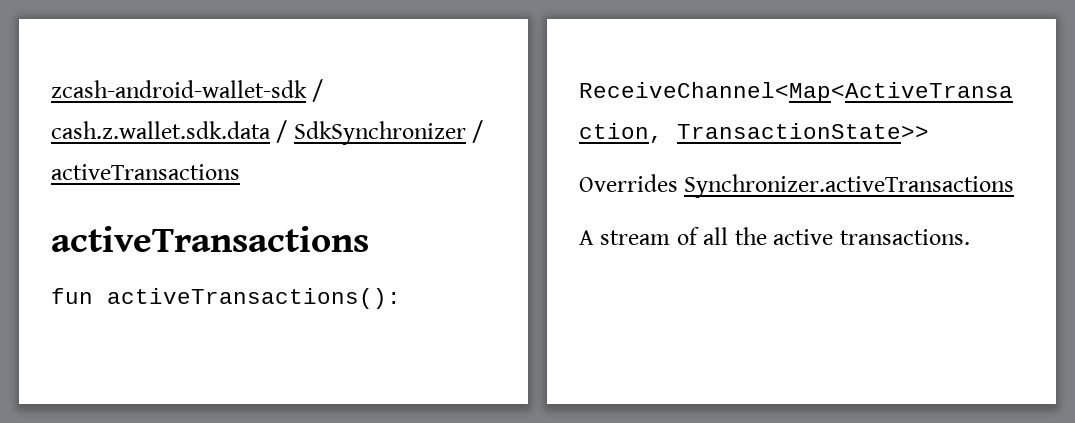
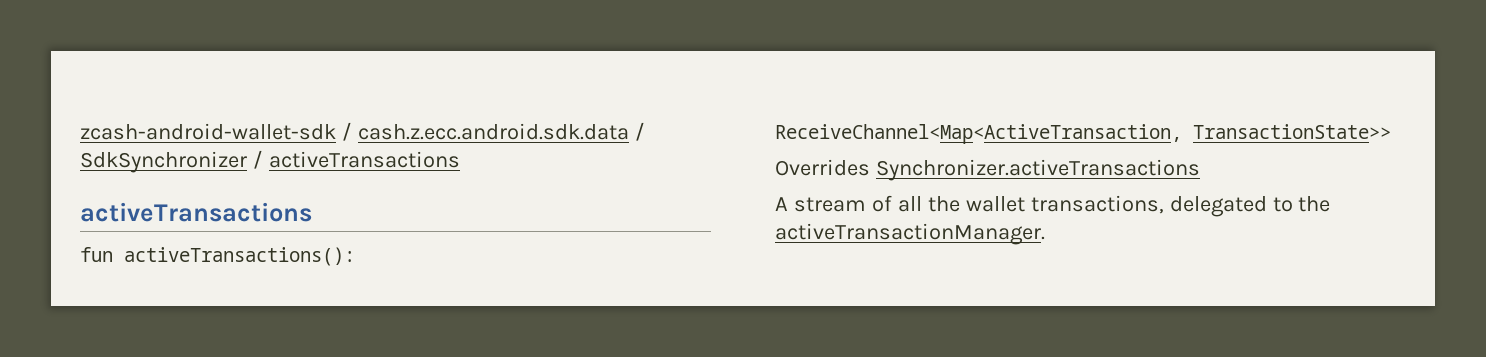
- zcash-android-wallet-sdk / cash.z.wallet.sdk.data / SdkSynchronizer / activeTransactions
+ zcash-android-wallet-sdk / cash.z.ecc.android.sdk.data / SdkSynchronizer / activeTransactions
- A stream of all the active transactions.
+ A stream of all the wallet transactions, delegated to the activeTransactionManager.

